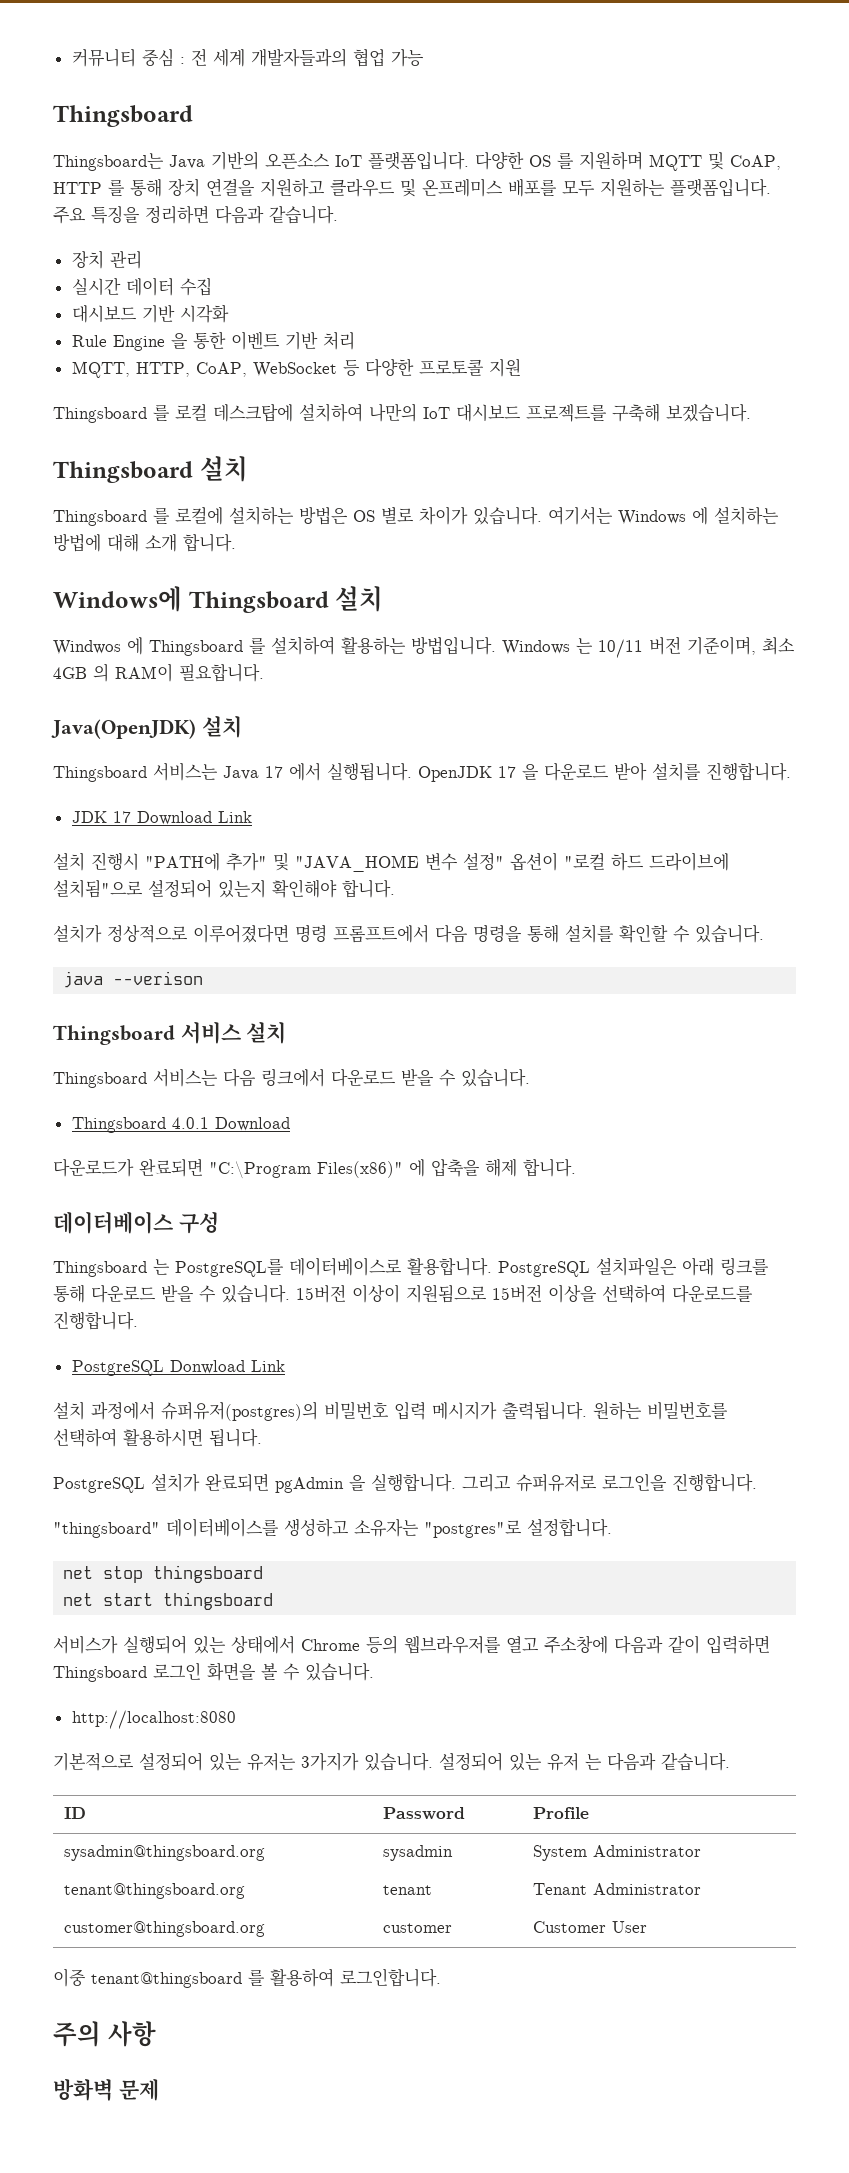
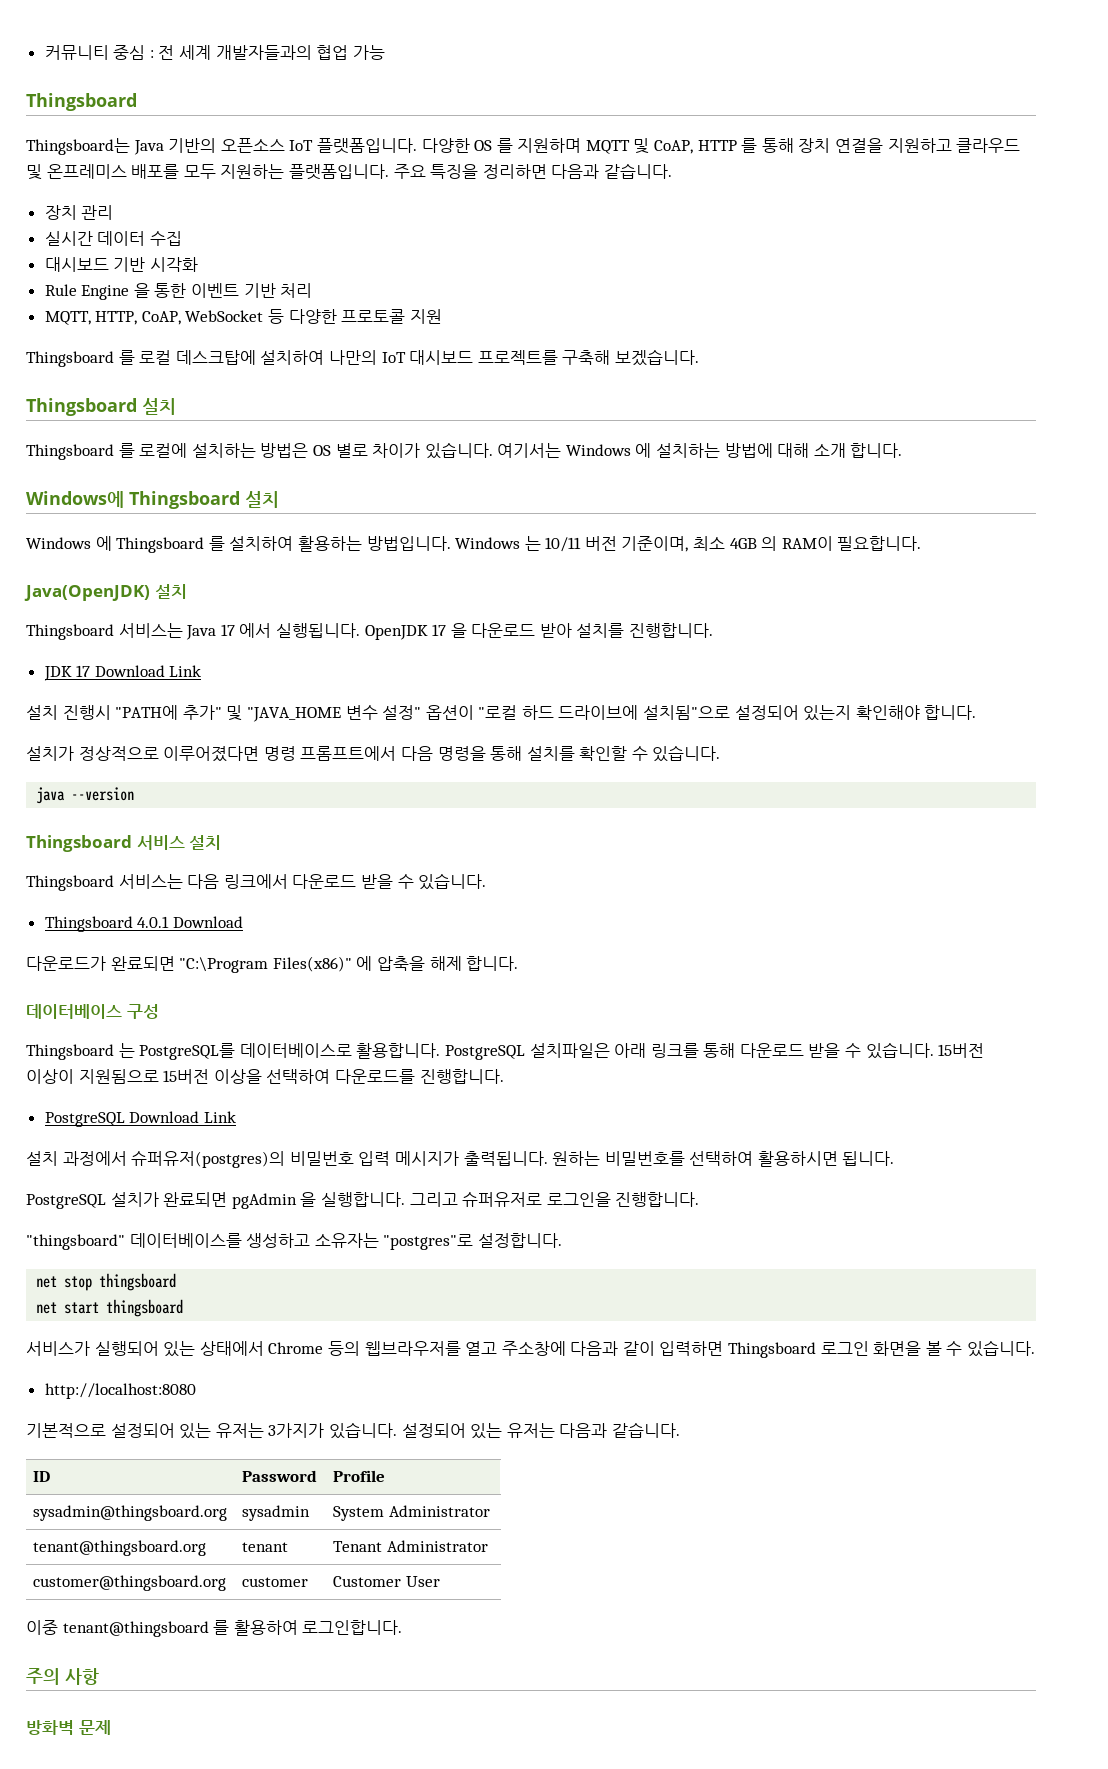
- Windwos 에 Thingsboard 를 설치하여 활용하는 방법입니다.
+ Windows 에 Thingsboard 를 설치하여 활용하는 방법입니다.
- java --verison
+ java --version
- PostgreSQL Donwload Link
+ PostgreSQL Download Link
- 설정되어 있는 유저 는 다음과 같습니다.
+ 설정되어 있는 유저는 다음과 같습니다.

